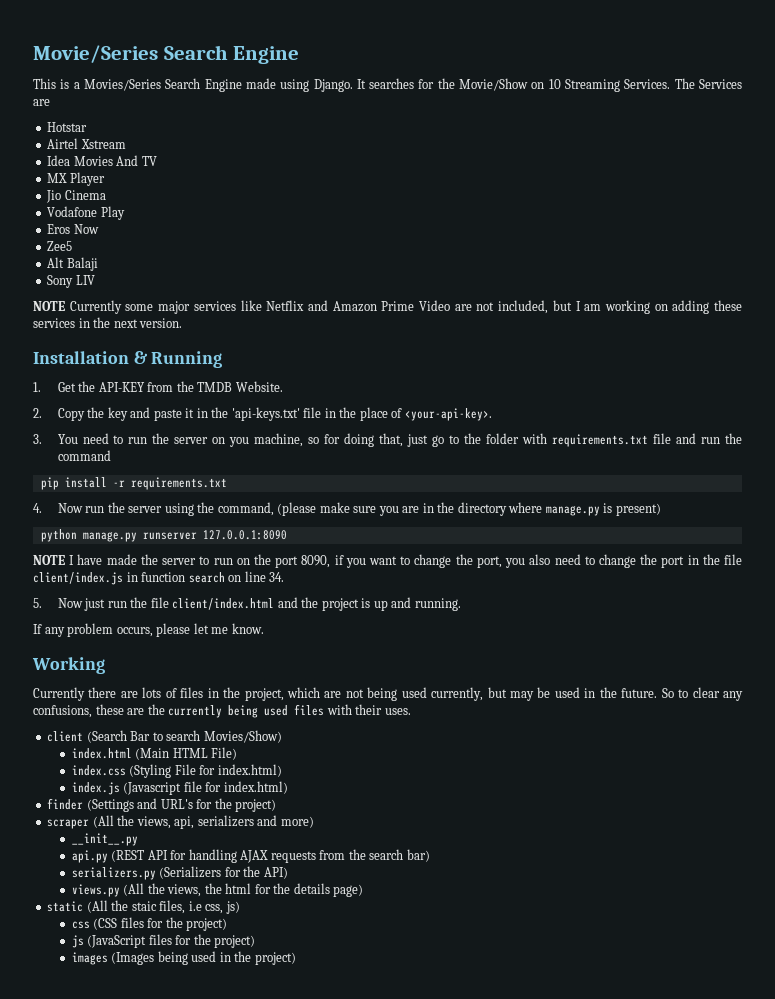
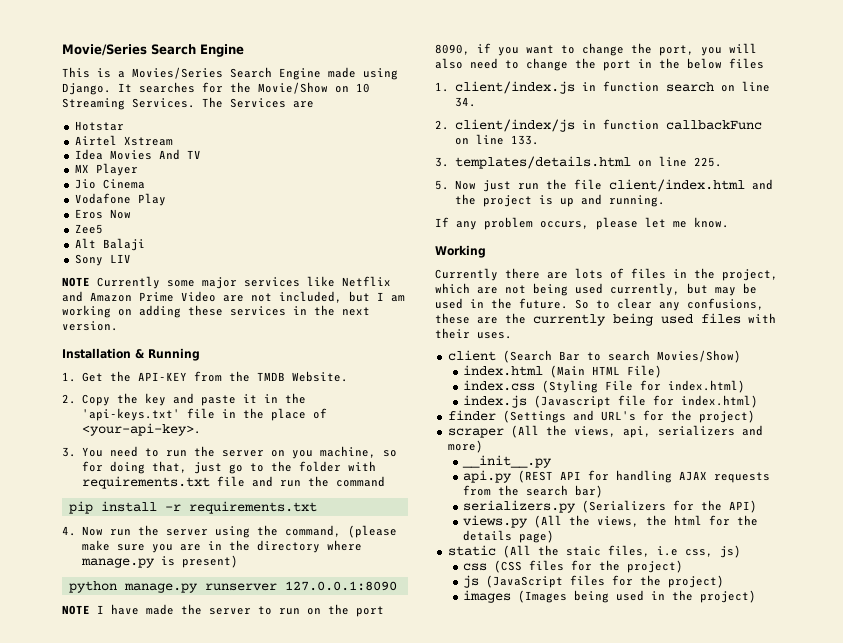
- NOTE I have made the server to run on the port 8090, if you want to change the port, you also need to change the port in the file client/index.js in function search on line 34.
+ NOTE I have made the server to run on the port 8090, if you want to change the port, you will also need to change the port in the below files
+ 1. client/index.js in function search on line 34.
+ 2. client/index/js in function callbackFunc on line 133.
+ 3. templates/details.html on line 225.

